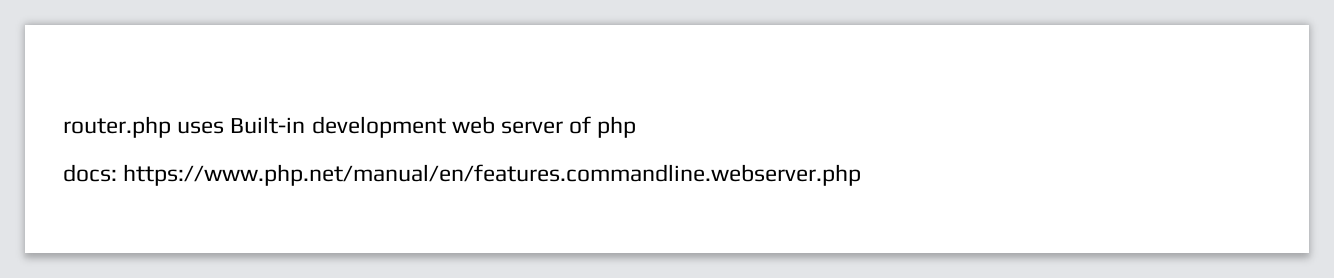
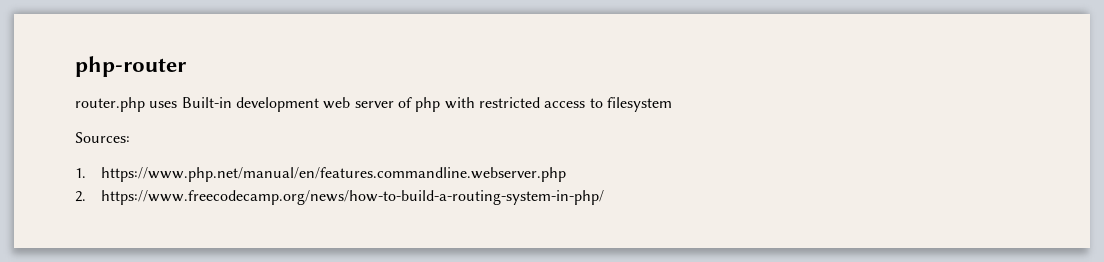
+ php-router
- router.php uses Built-in development web server of php
- docs: https://www.php.net/manual/en/features.commandline.webserver.php
+ router.php uses Built-in development web server of php with restricted access to filesystem
+ Sources:
+ 1. https://www.php.net/manual/en/features.commandline.webserver.php
+ 2. https://www.freecodecamp.org/news/how-to-build-a-routing-system-in-php/

